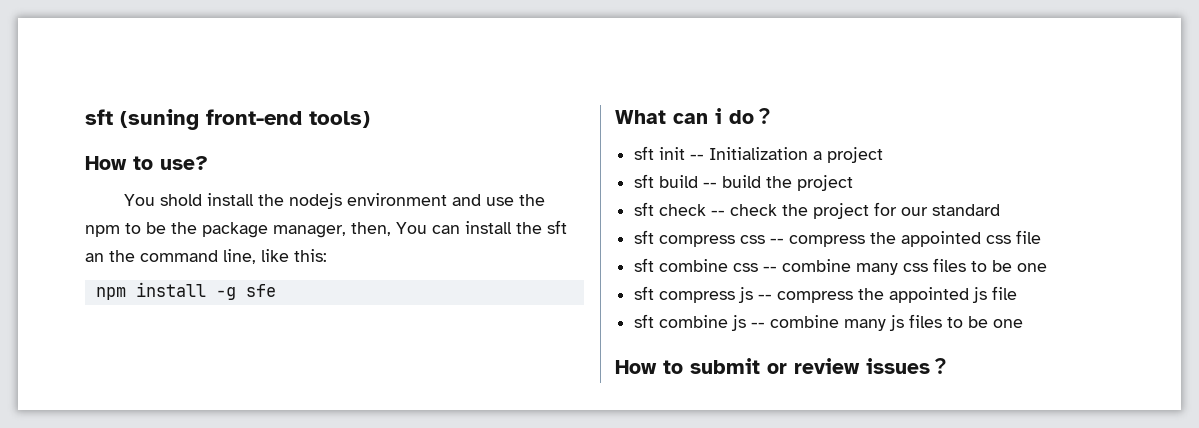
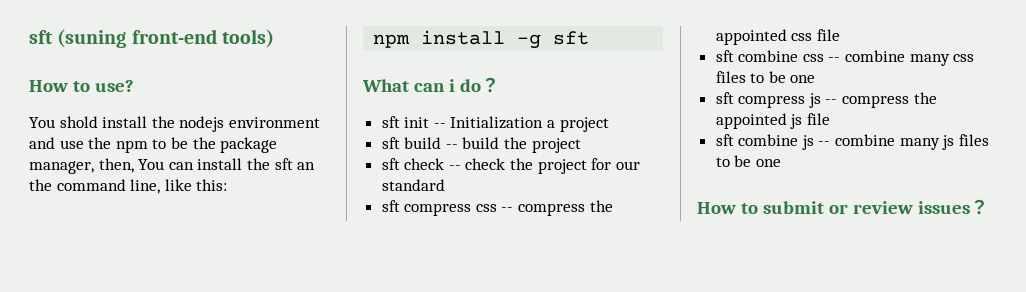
- npm install -g sfe
+ npm install -g sft

